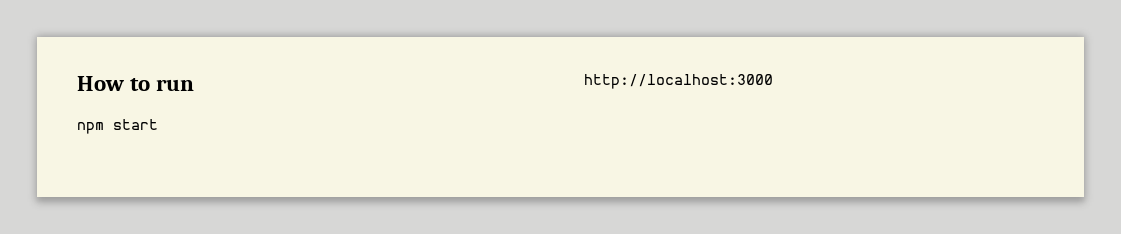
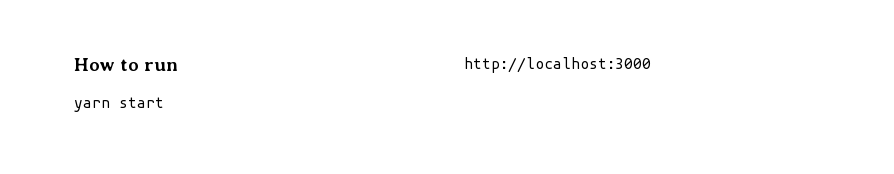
- npm start
+ yarn start

